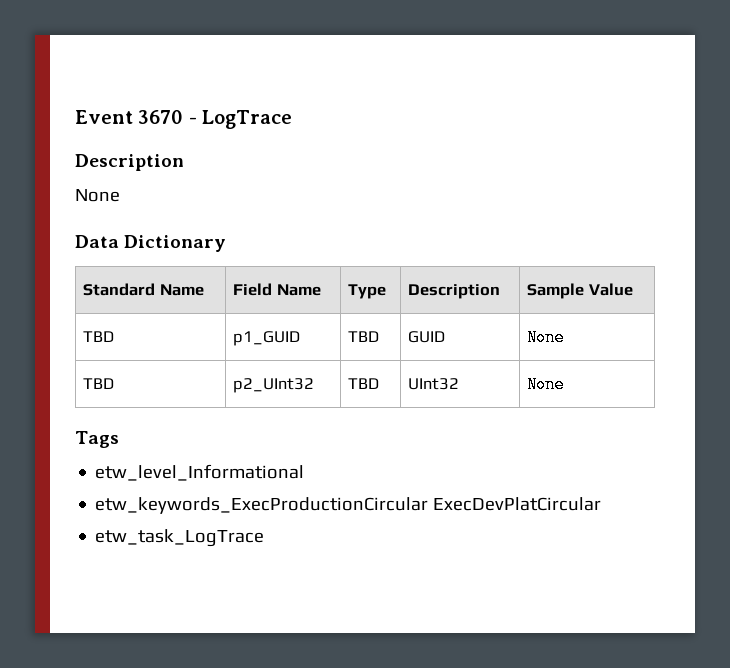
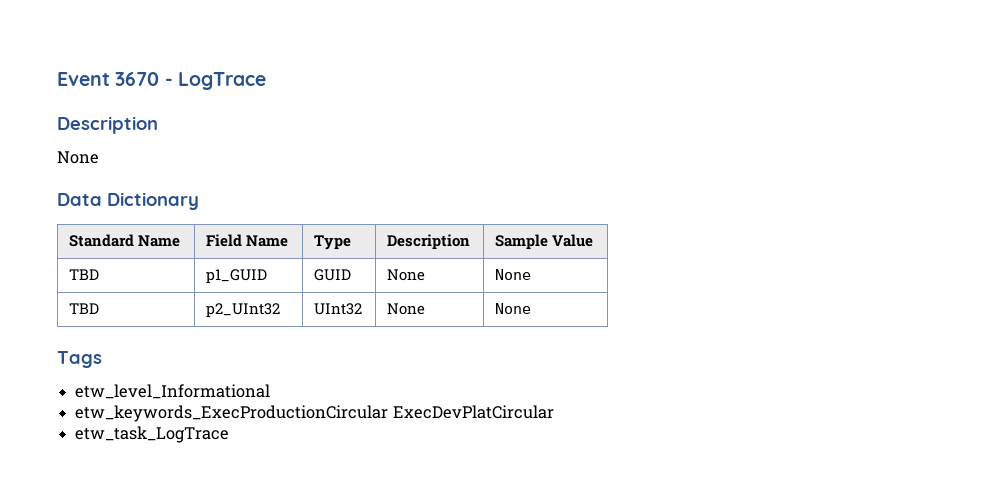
- TBD | p1_GUID | TBD | GUID | None
+ TBD | p1_GUID | GUID | None | None
- TBD | p2_UInt32 | TBD | UInt32 | None
+ TBD | p2_UInt32 | UInt32 | None | None

